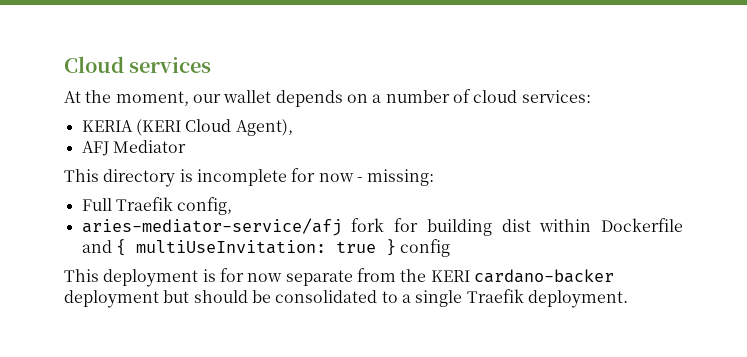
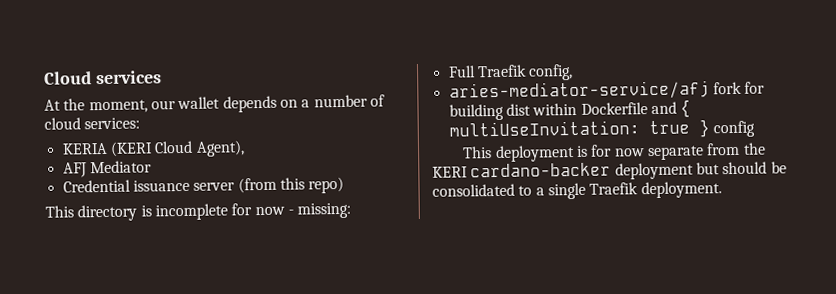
+ Credential issuance server (from this repo)

